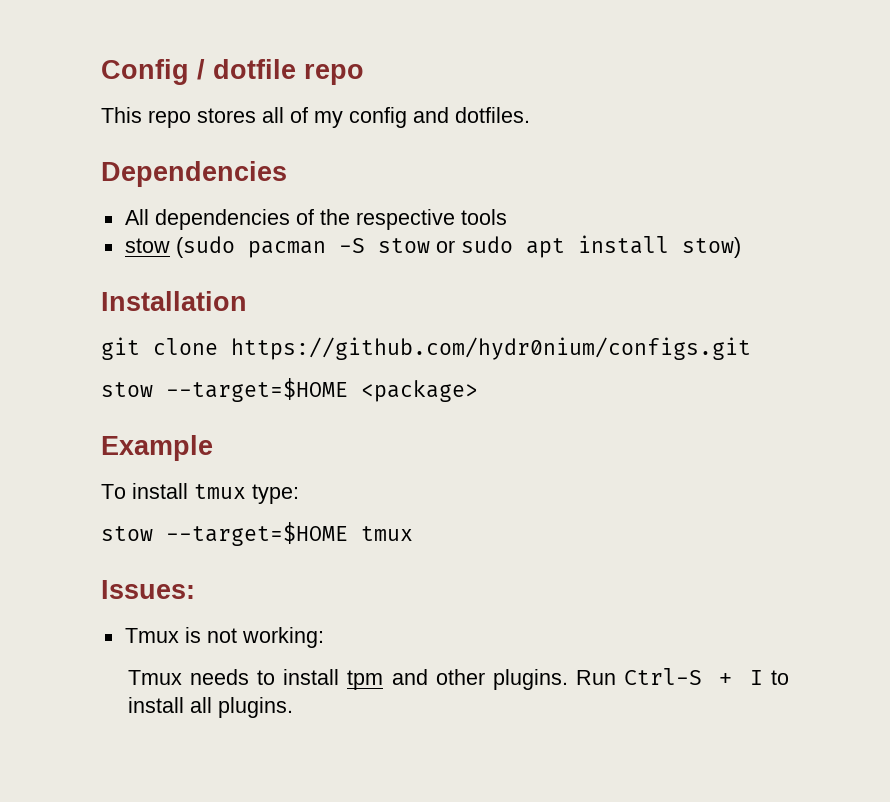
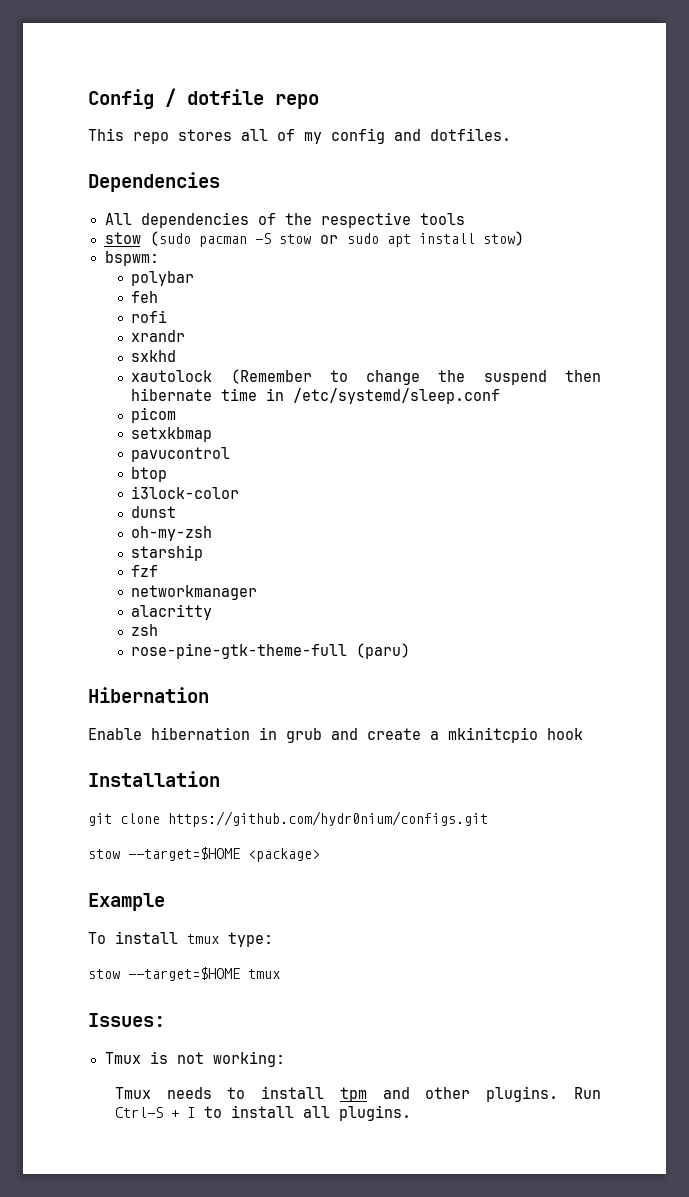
+ bspwm:
+ polybar
+ feh
+ rofi
+ xrandr
+ sxkhd
+ xautolock (Remember to change the suspend then hibernate time in /etc/systemd/sleep.conf
+ picom
+ setxkbmap
+ pavucontrol
+ btop
+ i3lock-color
+ dunst
+ oh-my-zsh
+ starship
+ fzf
+ networkmanager
+ alacritty
+ zsh
+ rose-pine-gtk-theme-full (paru)
+ Hibernation
+ Enable hibernation in grub and create a mkinitcpio hook

